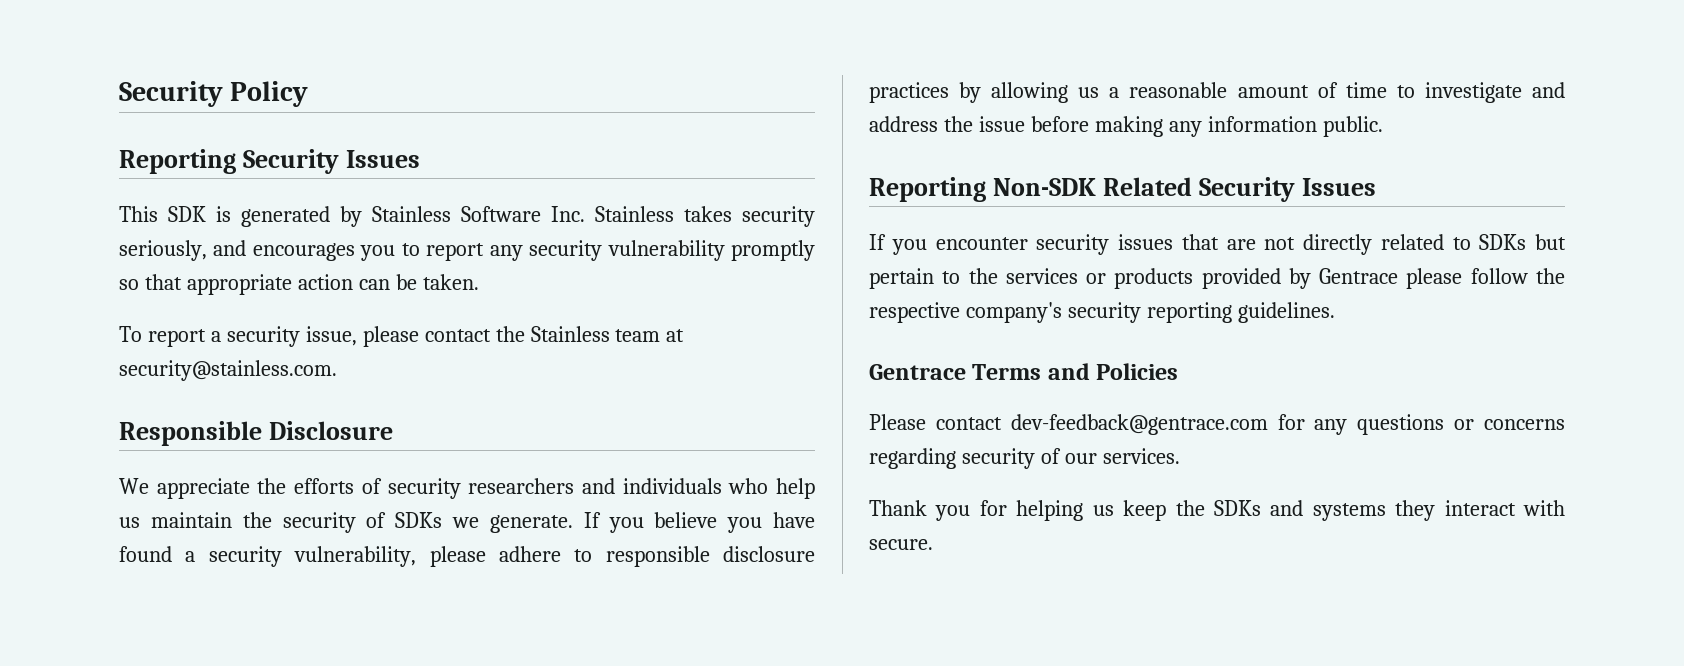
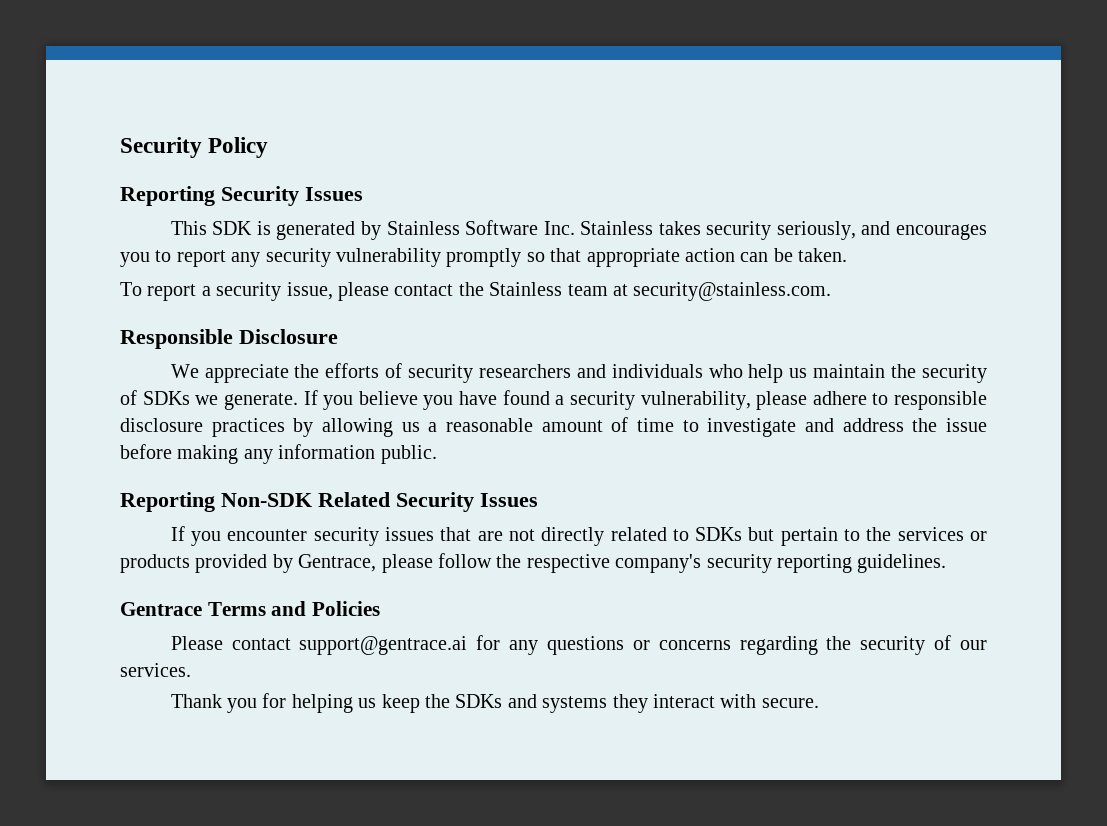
- If you encounter security issues that are not directly related to SDKs but pertain to the services or products provided by Gentrace please follow the respective company's security reporting guidelines.
+ If you encounter security issues that are not directly related to SDKs but pertain to the services or products provided by Gentrace, please follow the respective company's security reporting guidelines.
- Please contact dev-feedback@gentrace.com for any questions or concerns regarding security of our services.
+ Please contact support@gentrace.ai for any questions or concerns regarding the security of our services.

